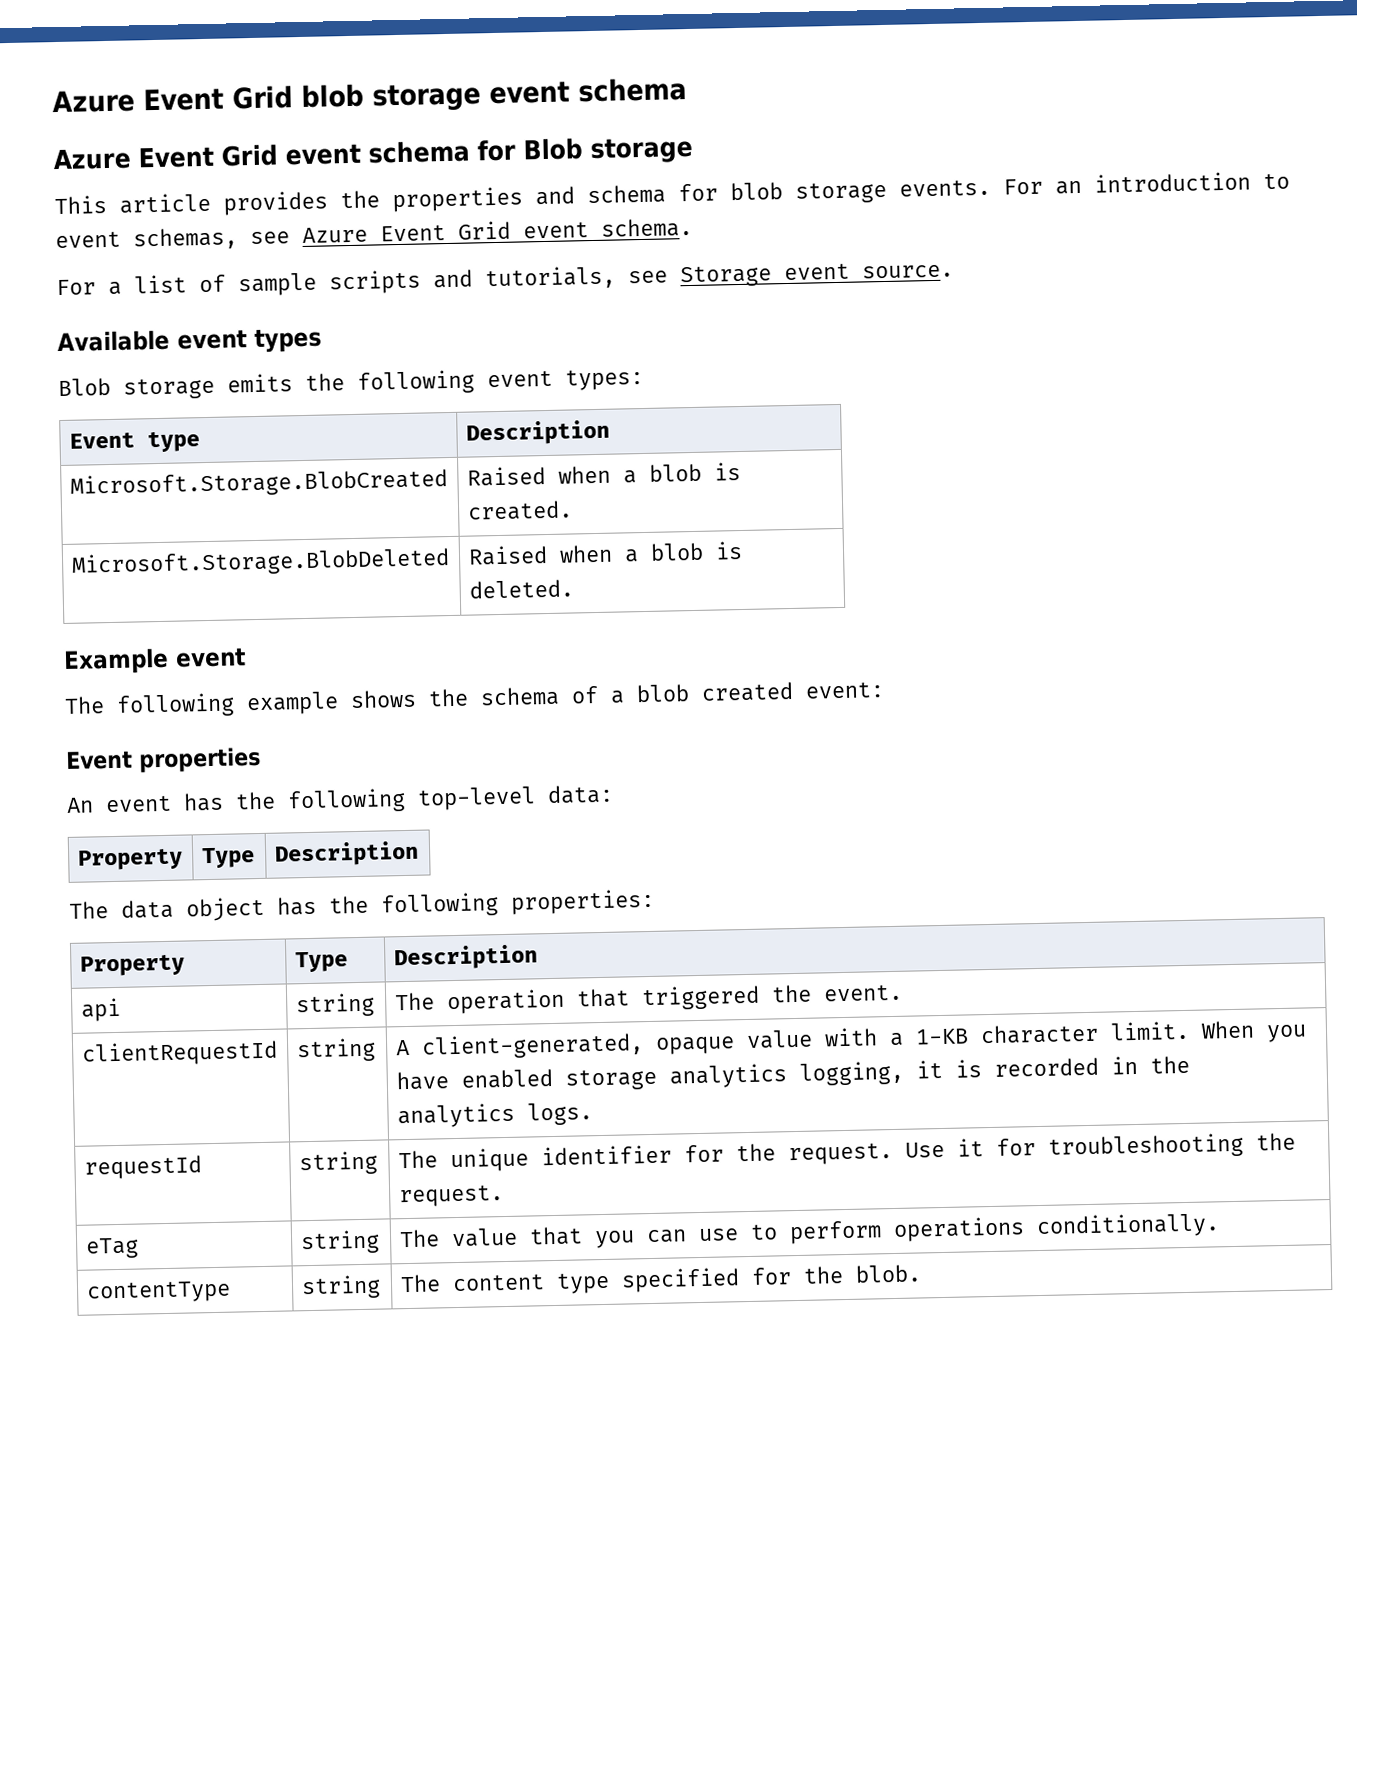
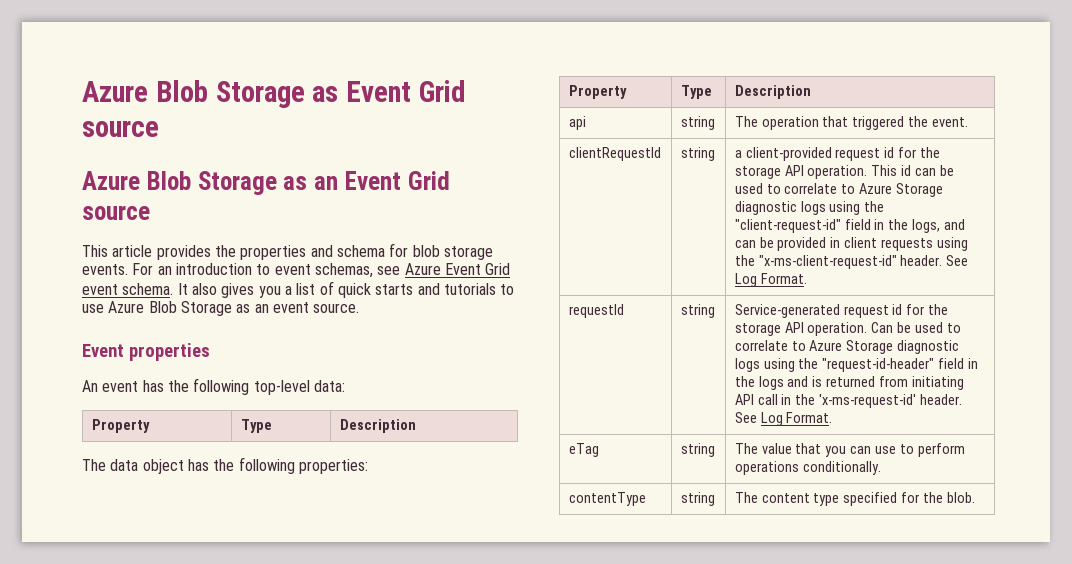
- Azure Event Grid blob storage event schema
- Azure Event Grid event schema for Blob storage
+ Azure Blob Storage as Event Grid source
+ Azure Blob Storage as an Event Grid source
- For an introduction to event schemas, see Azure Event Grid event schema.
- For a list of sample scripts and tutorials, see Storage event source.
- Available event types
- Blob storage emits the following event types:
- Event type | Description
- Microsoft.Storage.BlobCreated | Raised when a blob is created.
- Microsoft.Storage.BlobDeleted | Raised when a blob is deleted.
- Example event
- The following example shows the schema of a blob created event:
+ For an introduction to event schemas, see Azure Event Grid event schema. It also gives you a list of quick starts and tutorials to use Azure Blob Storage as an event source.
- A client-generated, opaque value with a 1-KB character limit. When you have enabled storage analytics logging, it is recorded in the analytics logs.
- requestId | string | The unique identifier for the request. Use it for troubleshooting the request.
+ a client-provided request id for the storage API operation. This id can be used to correlate to Azure Storage diagnostic logs using the "client-request-id" field in the logs, and can be provided in client requests using the "x-ms-client-request-id" header. See Log Format.
+ requestId | string | Service-generated request id for the storage API operation. Can be used to correlate to Azure Storage diagnostic logs using the "request-id-header" field in the logs and is returned from initiating API call in the 'x-ms-request-id' header. See Log Format.

